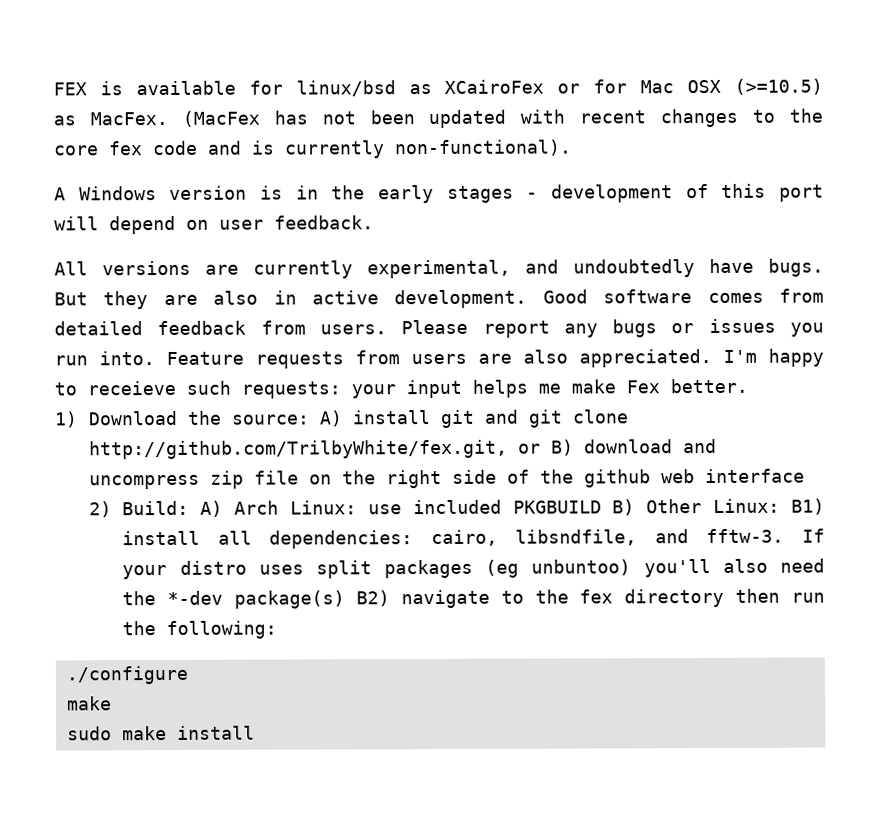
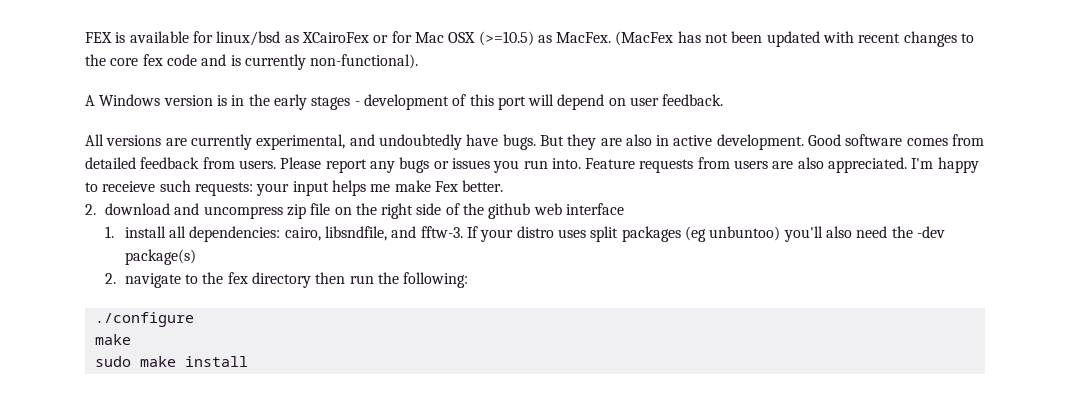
- 1) Download the source: A) install git and git clone http://github.com/TrilbyWhite/fex.git, or B) download and uncompress zip file on the right side of the github web interface
+ 2. download and uncompress zip file on the right side of the github web interface
- 2) Build: A) Arch Linux: use included PKGBUILD B) Other Linux: B1) install all dependencies: cairo, libsndfile, and fftw-3.
+ 1. install all dependencies: cairo, libsndfile, and fftw-3.
- If your distro uses split packages (eg unbuntoo) you'll also need the *-dev package(s) B2) navigate to the fex directory then run the following:
+ If your distro uses split packages (eg unbuntoo) you'll also need the -dev package(s)
+ 2. navigate to the fex directory then run the following:

